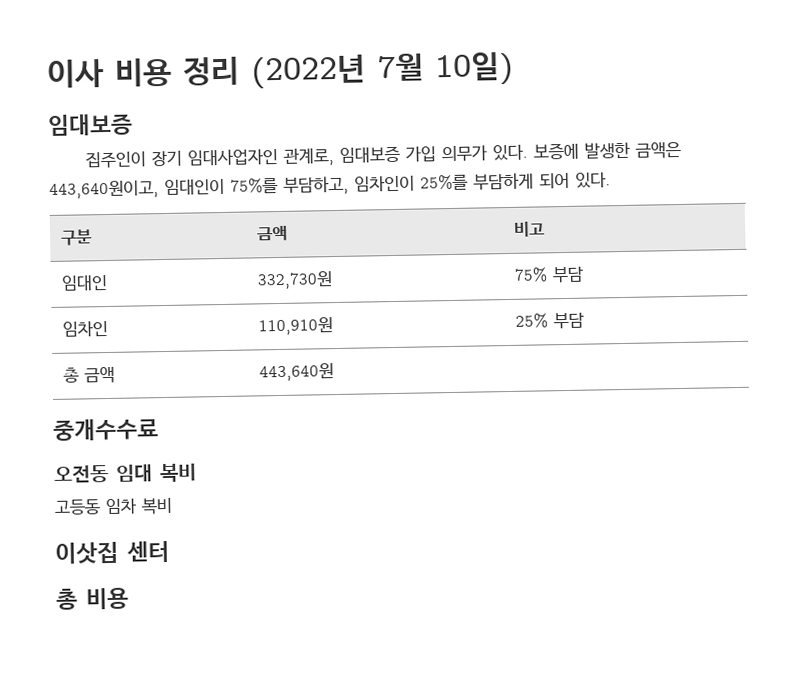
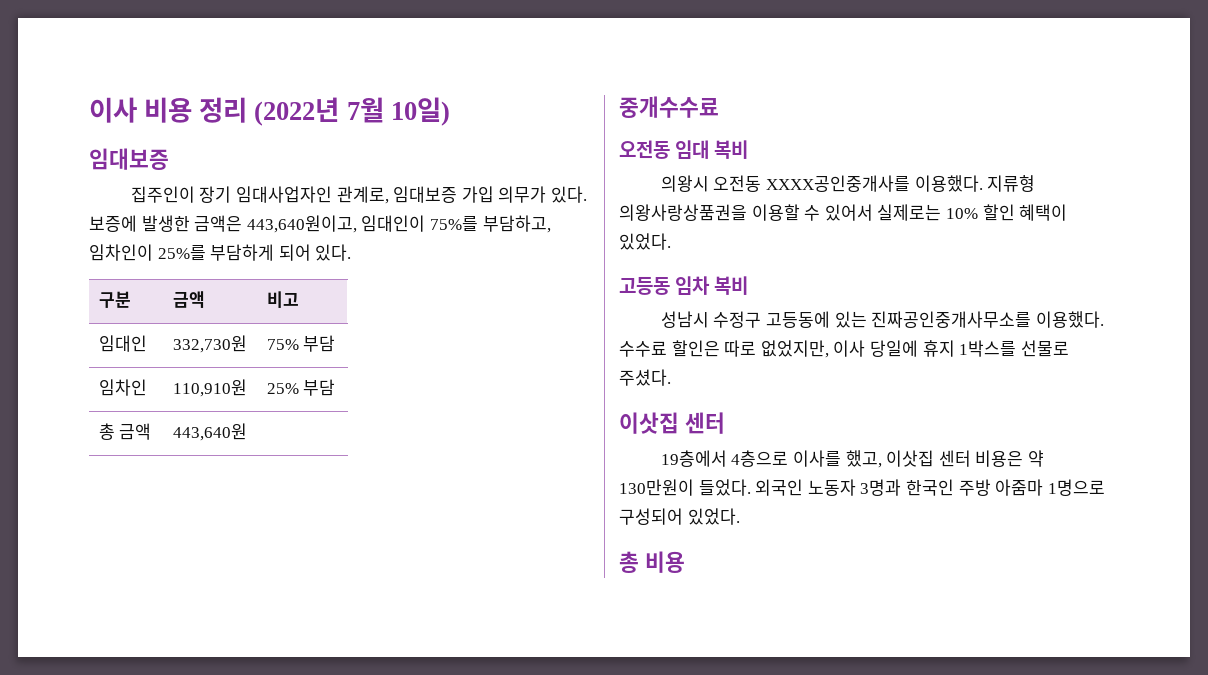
+ 의왕시 오전동 XXXX공인중개사를 이용했다. 지류형 의왕사랑상품권을 이용할 수 있어서 실제로는 10% 할인 혜택이 있었다.
  고등동 임차 복비
+ 성남시 수정구 고등동에 있는 진짜공인중개사무소를 이용했다. 수수료 할인은 따로 없었지만, 이사 당일에 휴지 1박스를 선물로 주셨다.
  이삿집 센터
+ 19층에서 4층으로 이사를 했고, 이삿집 센터 비용은 약 130만원이 들었다. 외국인 노동자 3명과 한국인 주방 아줌마 1명으로 구성되어 있었다.

